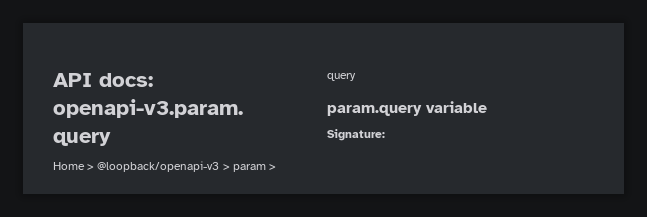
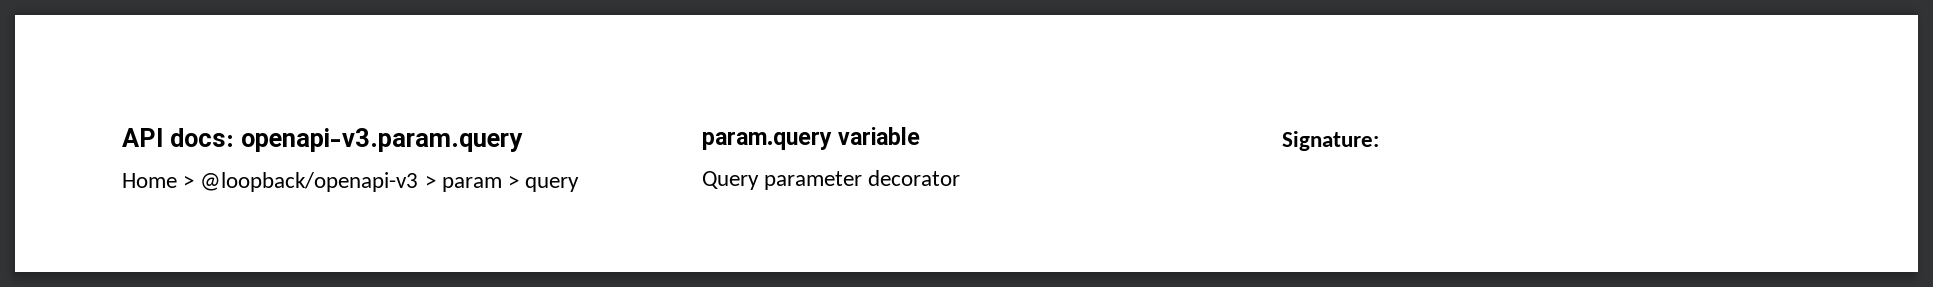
+ Query parameter decorator

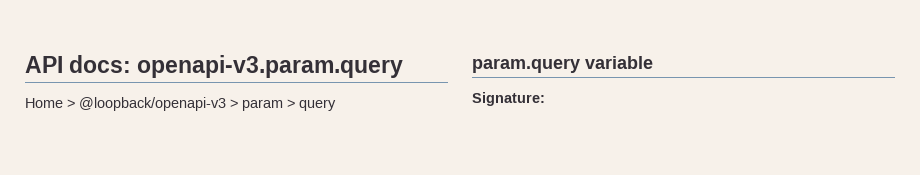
- Query parameter decorator

